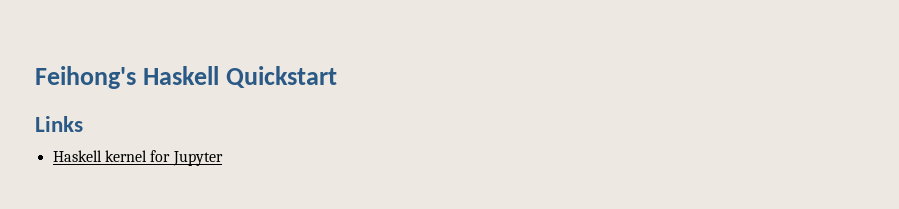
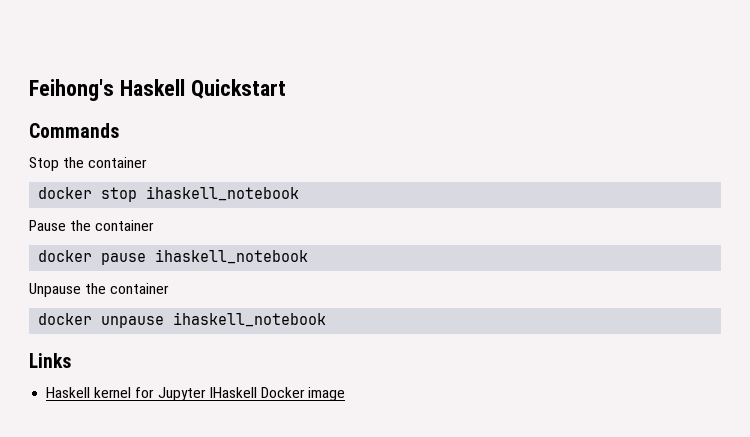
+ Commands
+ Stop the container
+ docker stop ihaskell_notebook
+ Pause the container
+ docker pause ihaskell_notebook
+ Unpause the container
+ docker unpause ihaskell_notebook
- Haskell kernel for Jupyter
+ Haskell kernel for Jupyter IHaskell Docker image

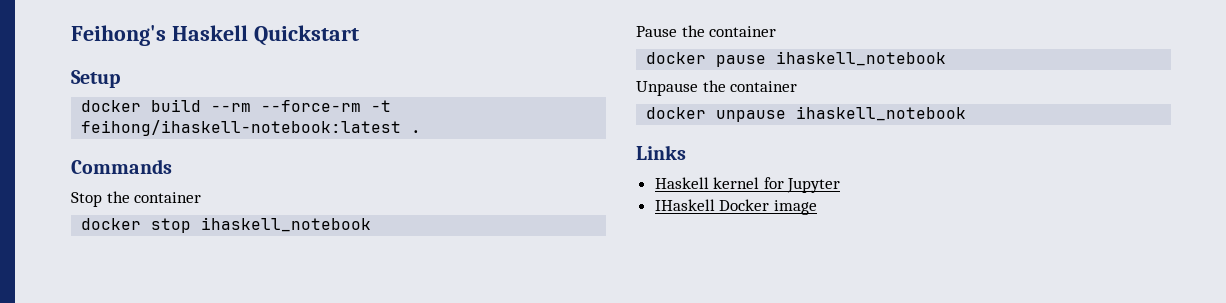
+ Setup
+ docker build --rm --force-rm -t feihong/ihaskell-notebook:latest .
- Haskell kernel for Jupyter IHaskell Docker image
+ Haskell kernel for Jupyter
+ IHaskell Docker image

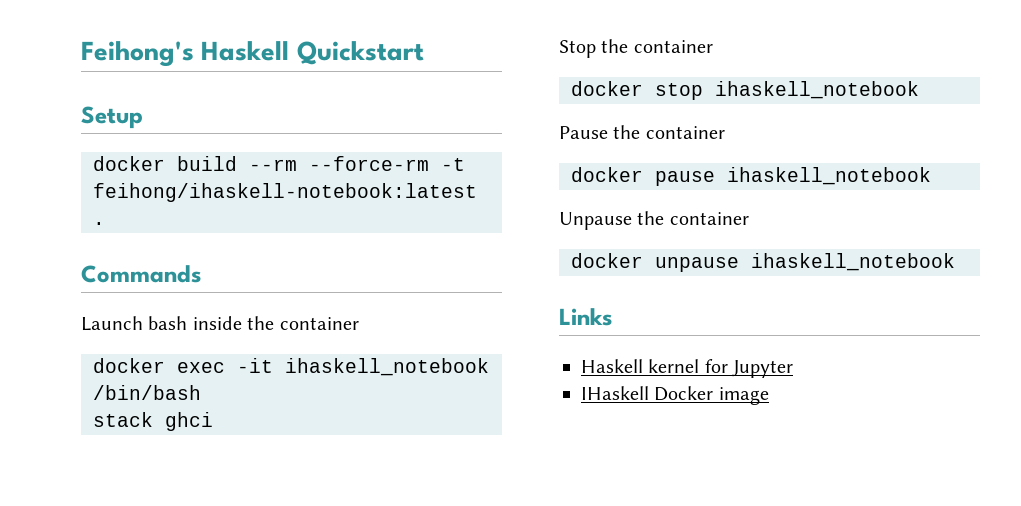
+ Launch bash inside the container
+ docker exec -it ihaskell_notebook /bin/bash
+ stack ghci

